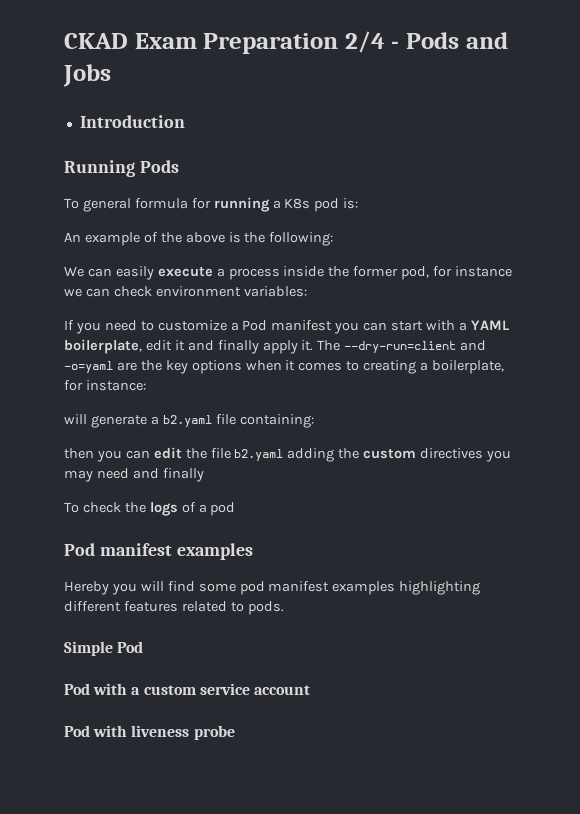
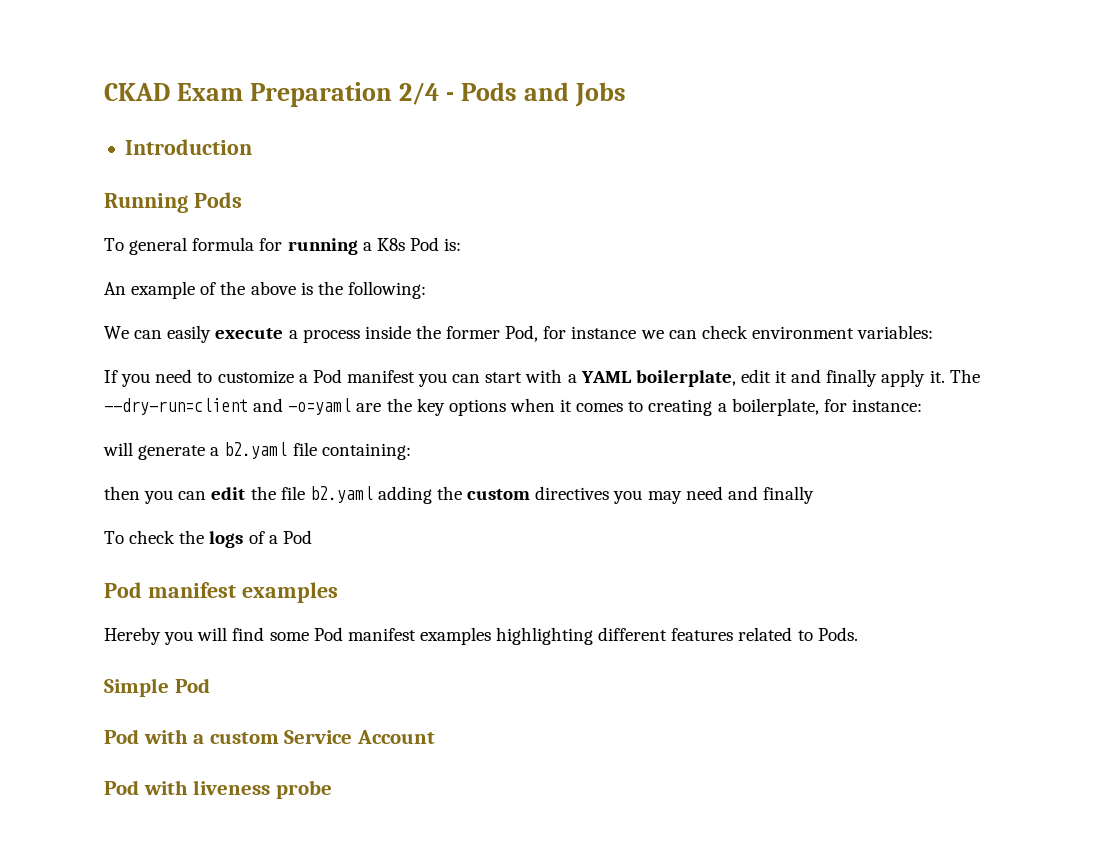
- To general formula for running a K8s pod is:
+ To general formula for running a K8s Pod is:
- We can easily execute a process inside the former pod, for instance we can check environment variables:
+ We can easily execute a process inside the former Pod, for instance we can check environment variables:
- To check the logs of a pod
+ To check the logs of a Pod
- Hereby you will find some pod manifest examples highlighting different features related to pods.
+ Hereby you will find some Pod manifest examples highlighting different features related to Pods.
- Pod with a custom service account
+ Pod with a custom Service Account

